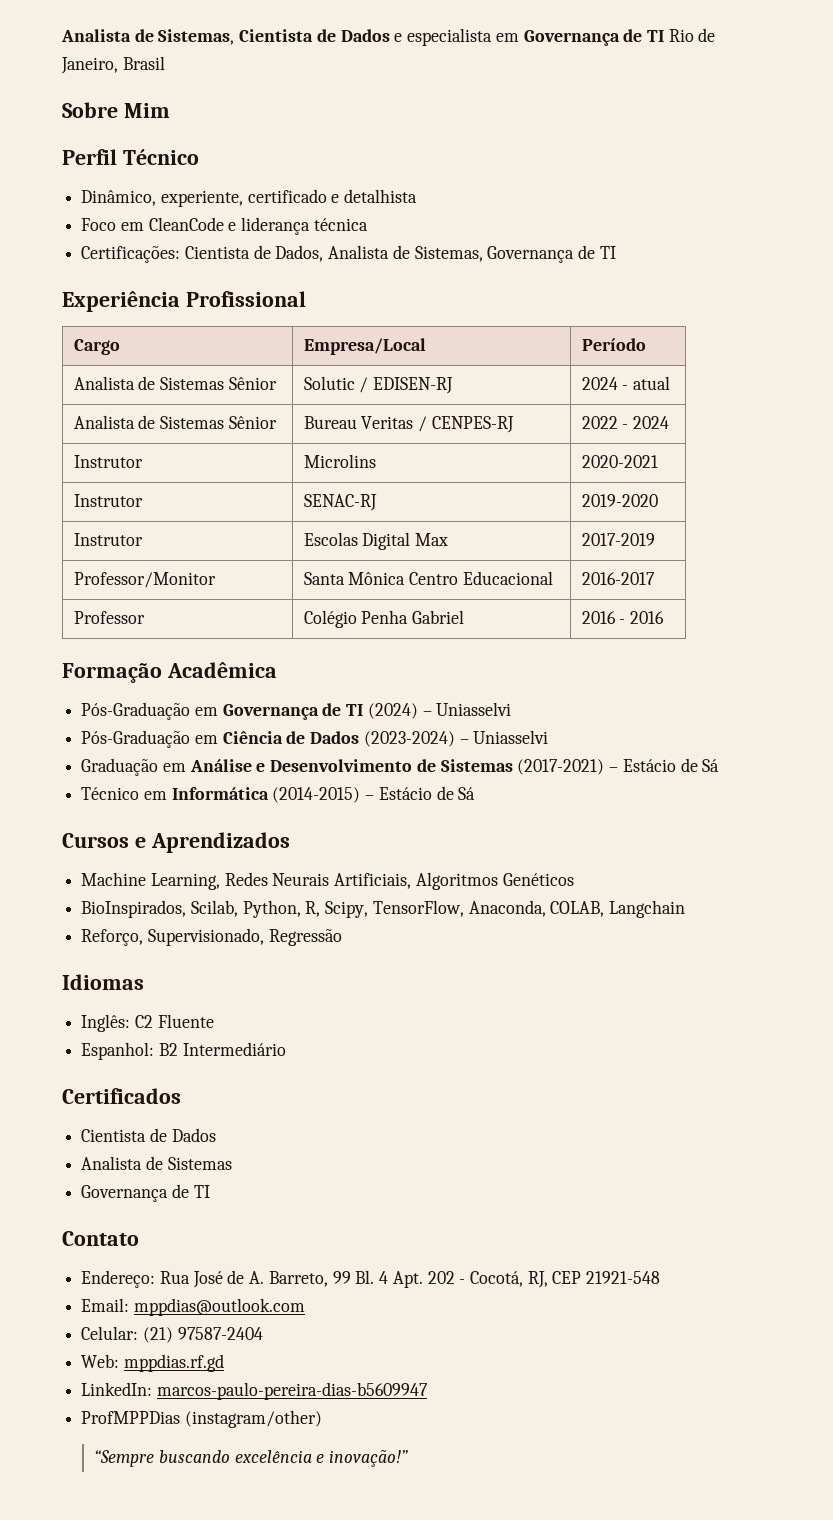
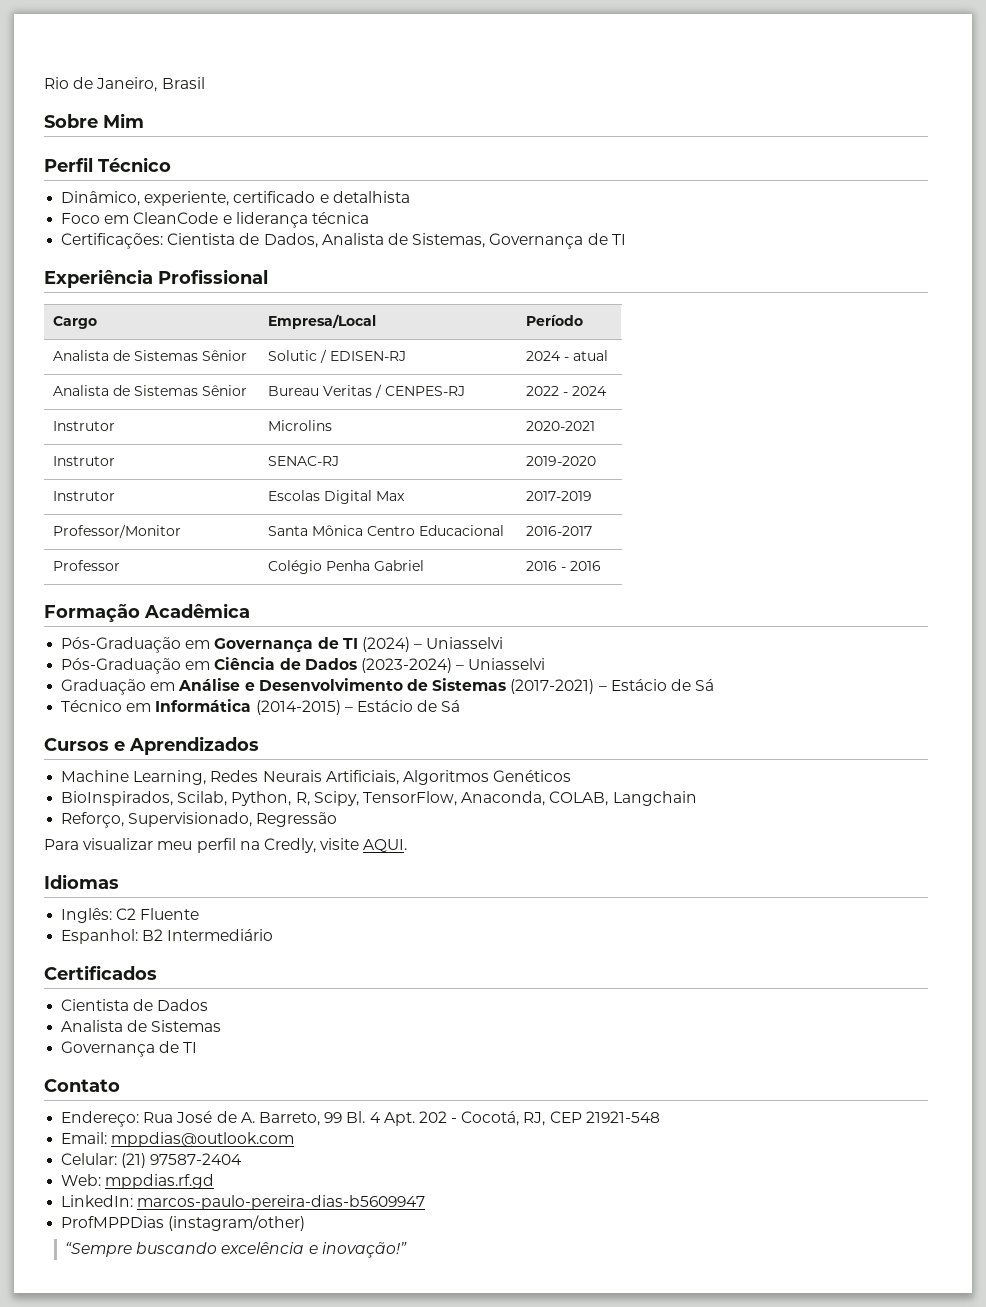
- Analista de Sistemas, Cientista de Dados e especialista em Governança de TI Rio de Janeiro, Brasil
+ Rio de Janeiro, Brasil
+ Para visualizar meu perfil na Credly, visite AQUI.

